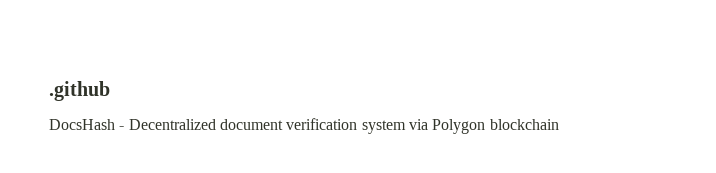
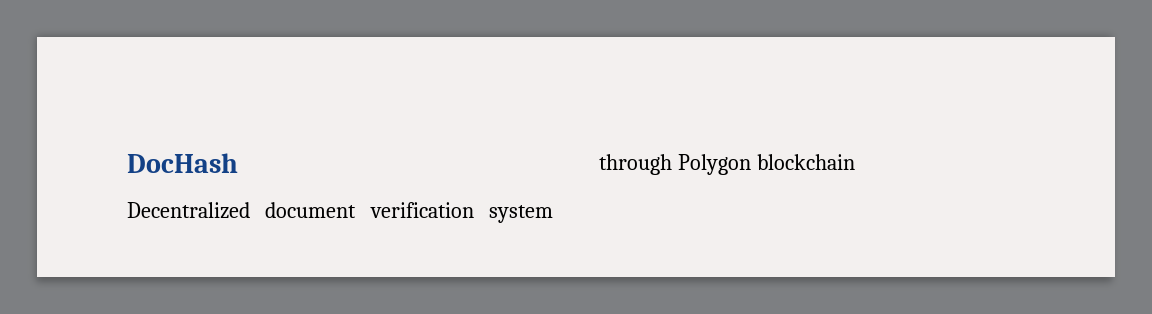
- .github
- DocsHash - Decentralized document verification system via Polygon blockchain
+ DocHash
+ Decentralized document verification system through Polygon blockchain

